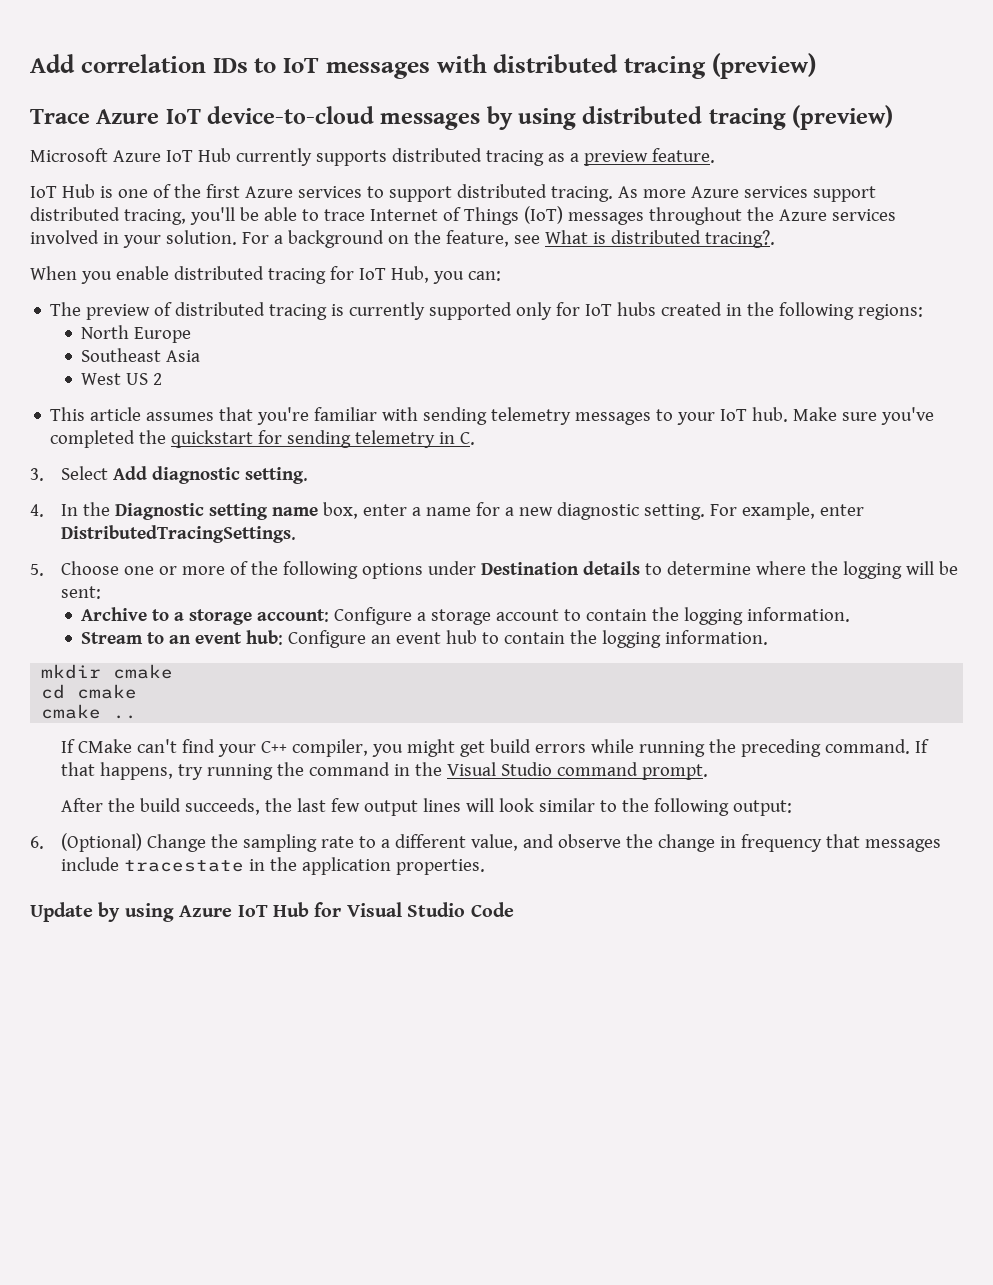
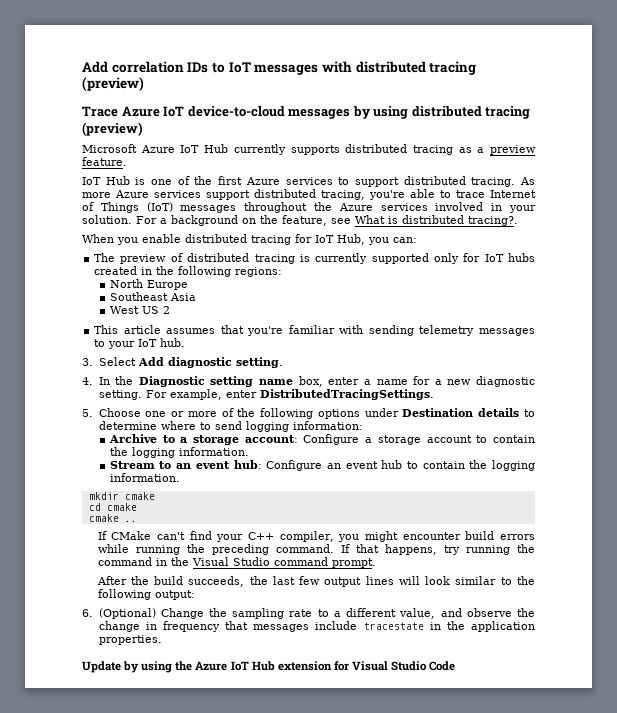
- As more Azure services support distributed tracing, you'll be able to trace Internet of Things (IoT) messages throughout the Azure services involved in your solution.
+ As more Azure services support distributed tracing, you're able to trace Internet of Things (IoT) messages throughout the Azure services involved in your solution.
- Make sure you've completed the quickstart for sending telemetry in C.
- 5. Choose one or more of the following options under Destination details to determine where the logging will be sent:
+ 5. Choose one or more of the following options under Destination details to determine where to send logging information:
- If CMake can't find your C++ compiler, you might get build errors while running the preceding command.
+ If CMake can't find your C++ compiler, you might encounter build errors while running the preceding command.
- Update by using Azure IoT Hub for Visual Studio Code
+ Update by using the Azure IoT Hub extension for Visual Studio Code

